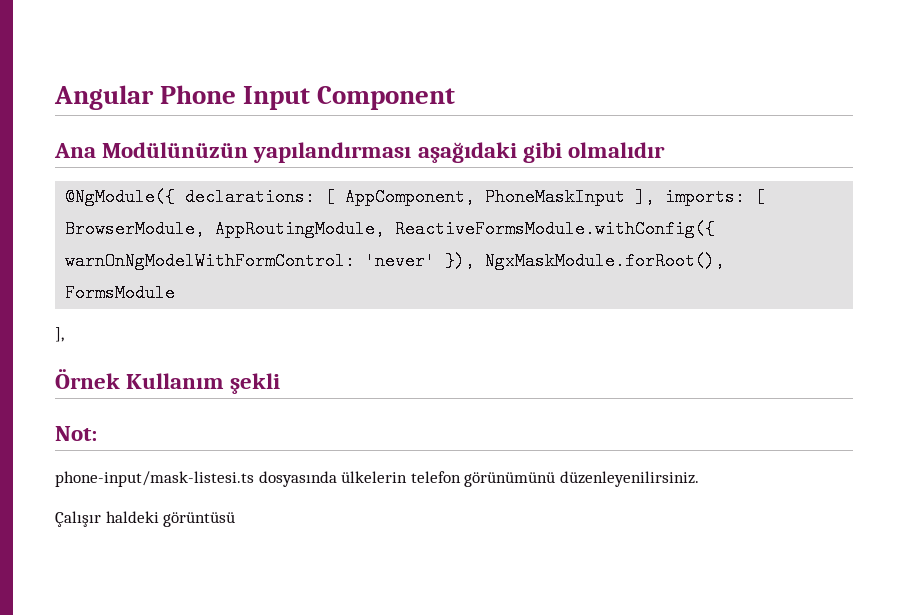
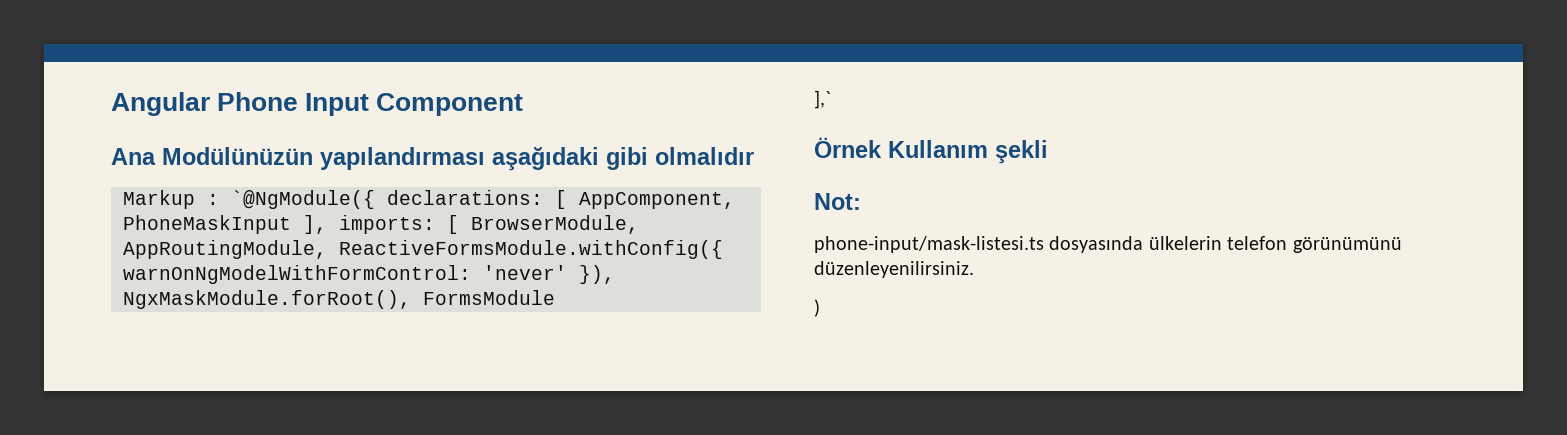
- @NgModule({ declarations: [ AppComponent, PhoneMaskInput ], imports: [ BrowserModule, AppRoutingModule, ReactiveFormsModule.withConfig({ warnOnNgModelWithFormControl: 'never' }), NgxMaskModule.forRoot(), FormsModule
- ],
+ Markup : `@NgModule({ declarations: [ AppComponent, PhoneMaskInput ], imports: [ BrowserModule, AppRoutingModule, ReactiveFormsModule.withConfig({ warnOnNgModelWithFormControl: 'never' }), NgxMaskModule.forRoot(), FormsModule
+ ],`
- Çalışır haldeki görüntüsü
+ )

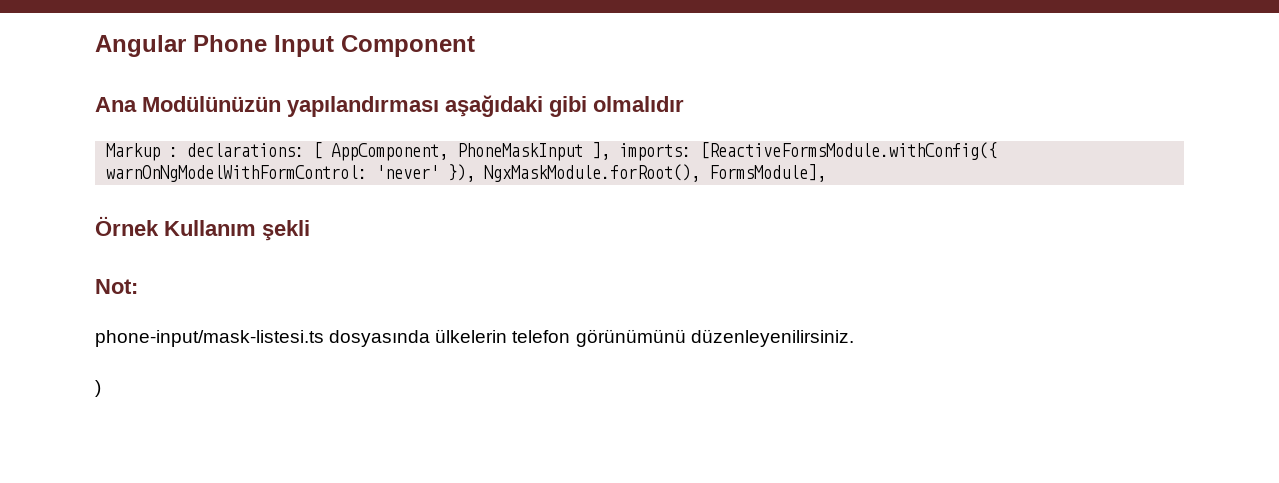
- Markup : `@NgModule({ declarations: [ AppComponent, PhoneMaskInput ], imports: [ BrowserModule, AppRoutingModule, ReactiveFormsModule.withConfig({ warnOnNgModelWithFormControl: 'never' }), NgxMaskModule.forRoot(), FormsModule
- ],`
+ Markup : declarations: [ AppComponent, PhoneMaskInput ], imports: [ReactiveFormsModule.withConfig({ warnOnNgModelWithFormControl: 'never' }), NgxMaskModule.forRoot(), FormsModule],

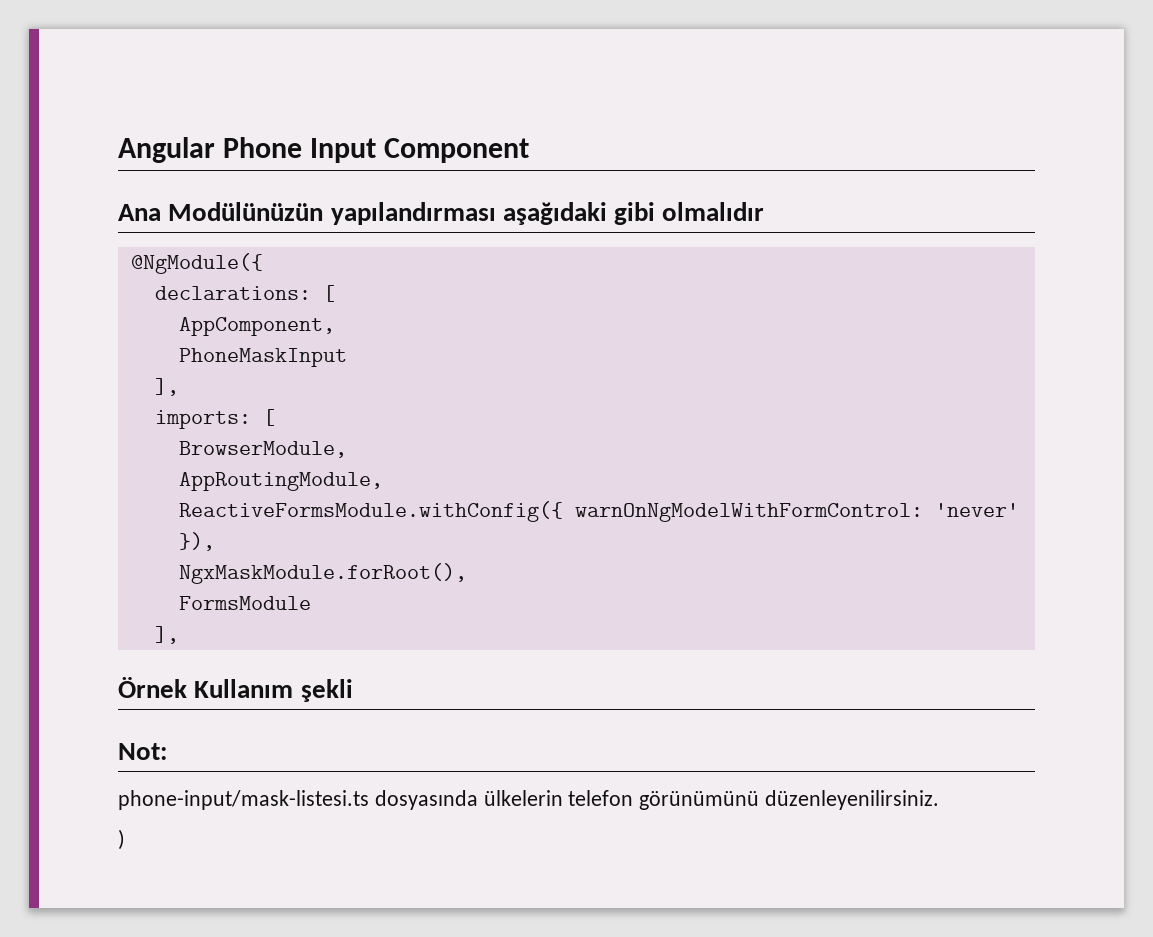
- Markup : declarations: [ AppComponent, PhoneMaskInput ], imports: [ReactiveFormsModule.withConfig({ warnOnNgModelWithFormControl: 'never' }), NgxMaskModule.forRoot(), FormsModule],
+ @NgModule({
+ declarations: [
+ AppComponent,
+ PhoneMaskInput
+ ],
+ imports: [
+ BrowserModule,
+ AppRoutingModule,
+ ReactiveFormsModule.withConfig({ warnOnNgModelWithFormControl: 'never' }),
+ NgxMaskModule.forRoot(),
+ FormsModule
+ ],

